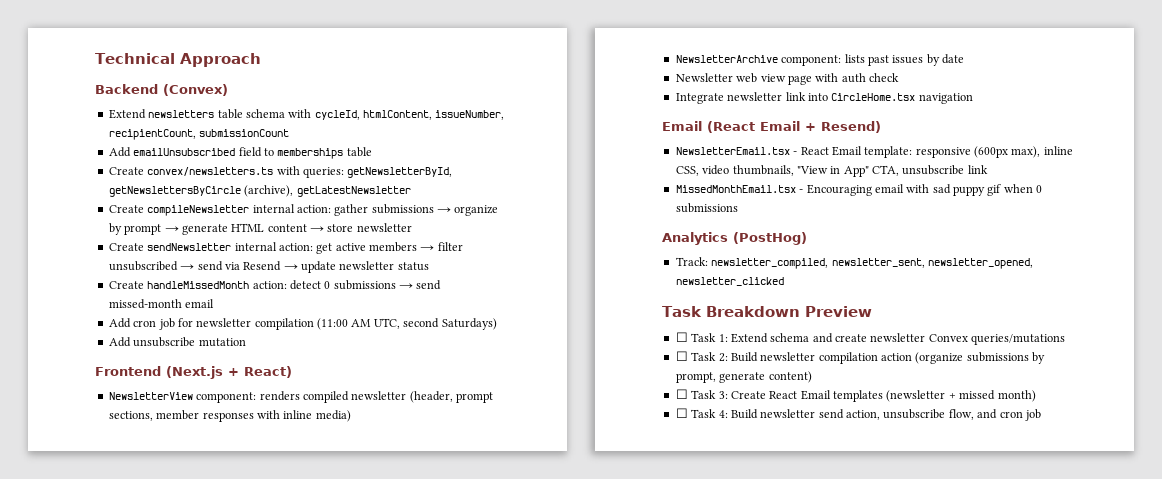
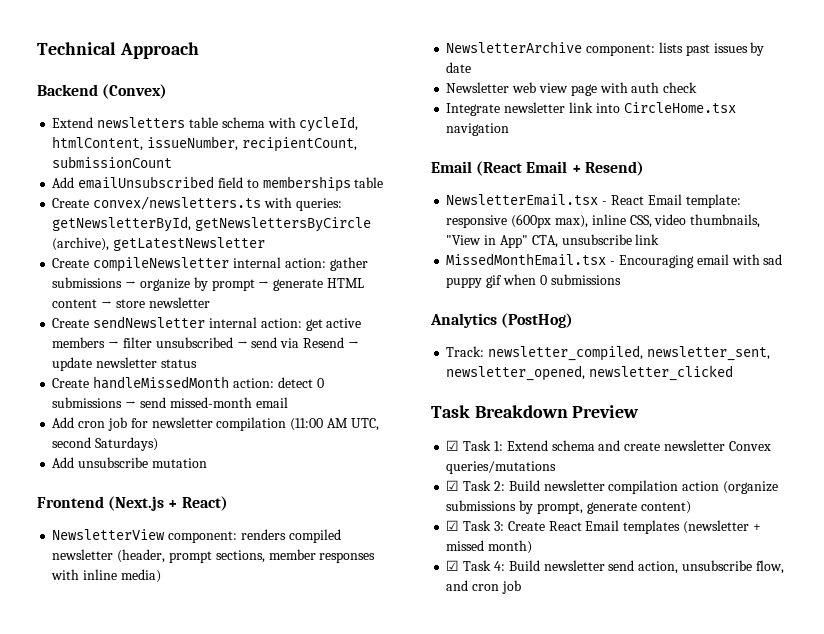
- ☐ Task 1: Extend schema and create newsletter Convex queries/mutations
+ ☑ Task 1: Extend schema and create newsletter Convex queries/mutations
- ☐ Task 2: Build newsletter compilation action (organize submissions by prompt, generate content)
+ ☑ Task 2: Build newsletter compilation action (organize submissions by prompt, generate content)
- ☐ Task 3: Create React Email templates (newsletter + missed month)
+ ☑ Task 3: Create React Email templates (newsletter + missed month)
- ☐ Task 4: Build newsletter send action, unsubscribe flow, and cron job
+ ☑ Task 4: Build newsletter send action, unsubscribe flow, and cron job

